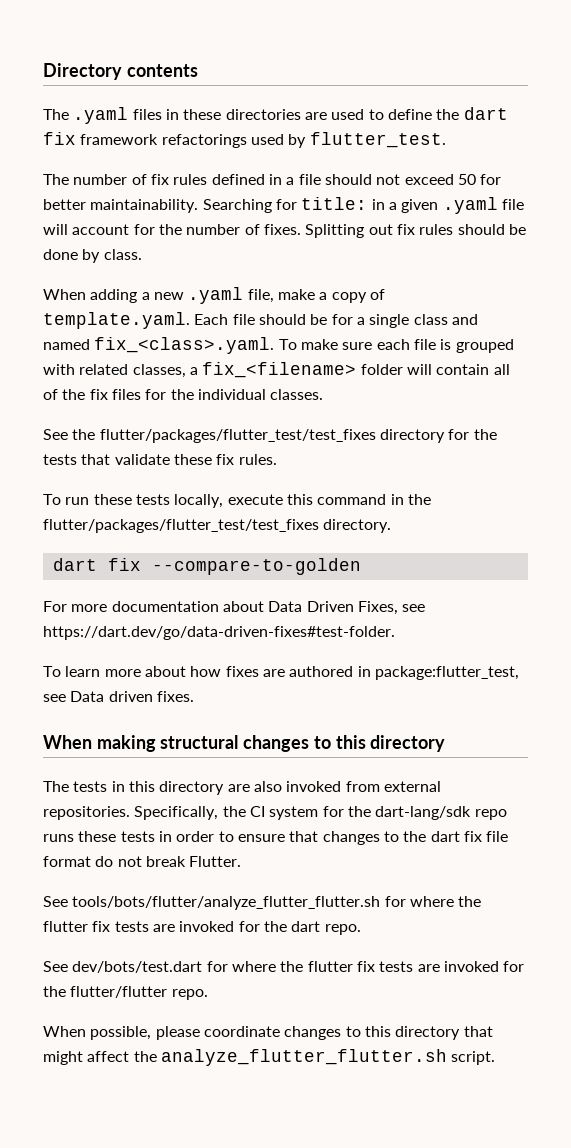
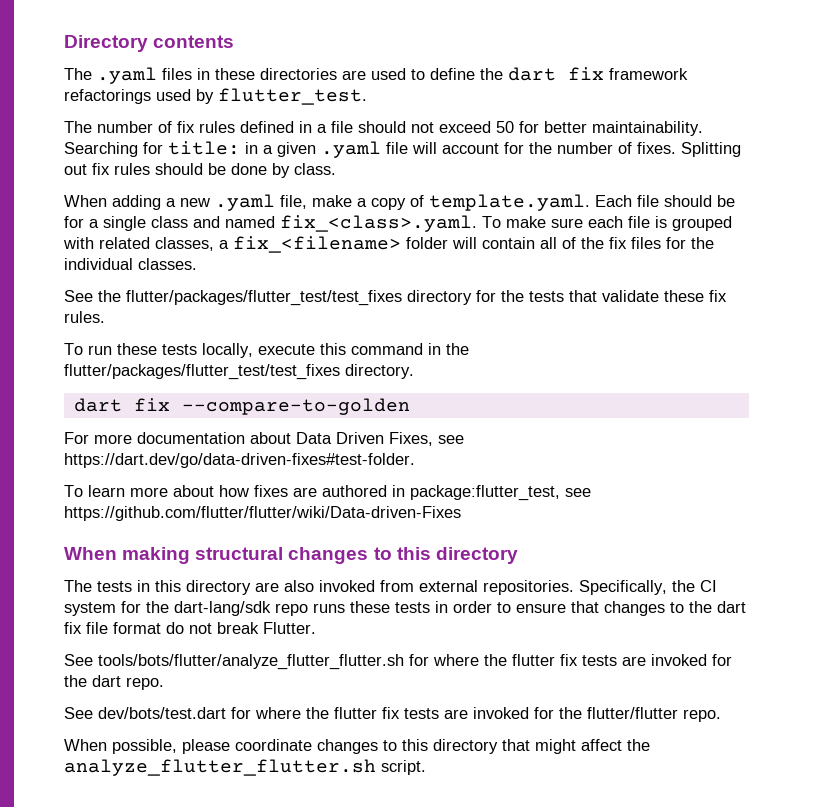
- To learn more about how fixes are authored in package:flutter_test, see Data driven fixes.
+ To learn more about how fixes are authored in package:flutter_test, see https://github.com/flutter/flutter/wiki/Data-driven-Fixes

